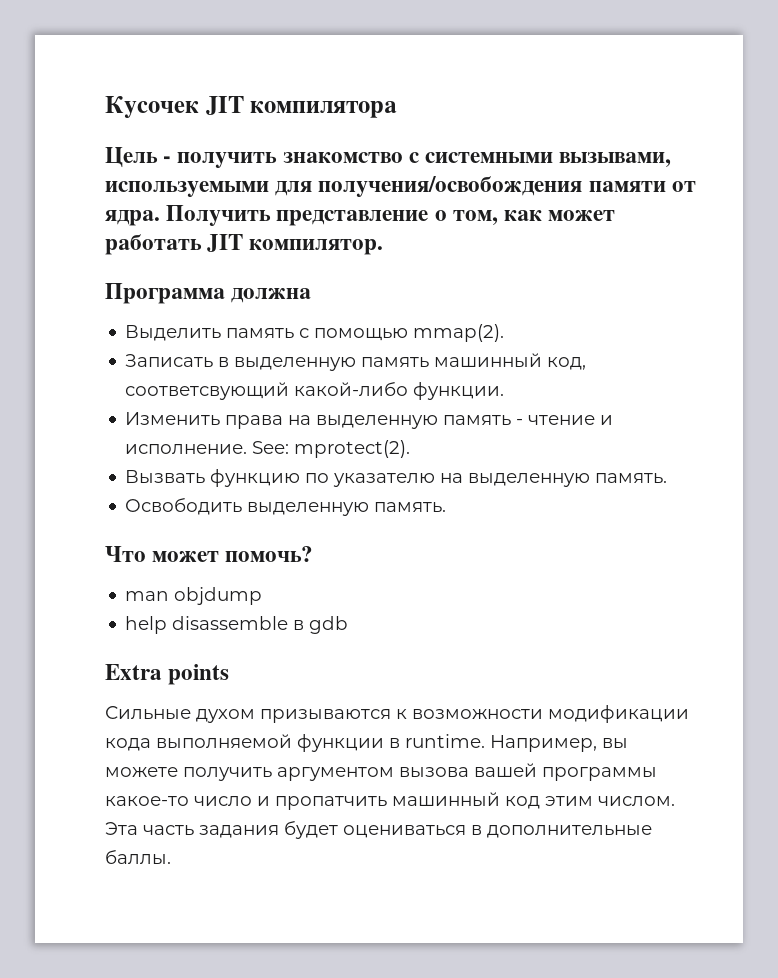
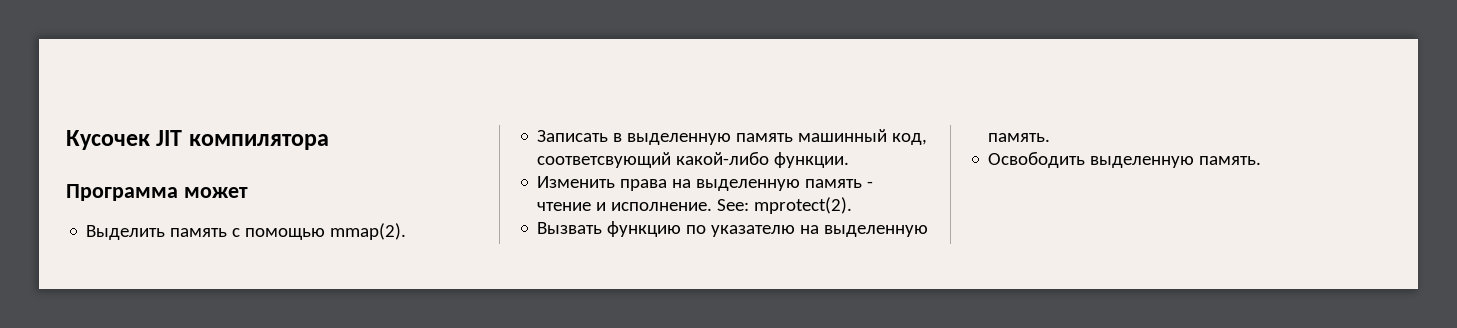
- Цель - получить знакомство с системными вызывами, используемыми для получения/освобождения памяти от ядра. Получить представление о том, как может работать JIT компилятор.
- Программа должна
+ Программа может
- Что может помочь?
- man objdump
- help disassemble в gdb
- Extra points
- Сильные духом призываются к возможности модификации кода выполняемой функции в runtime. Например, вы можете получить аргументом вызова вашей программы какое-то число и пропатчить машинный код этим числом. Эта часть задания будет оцениваться в дополнительные баллы.

